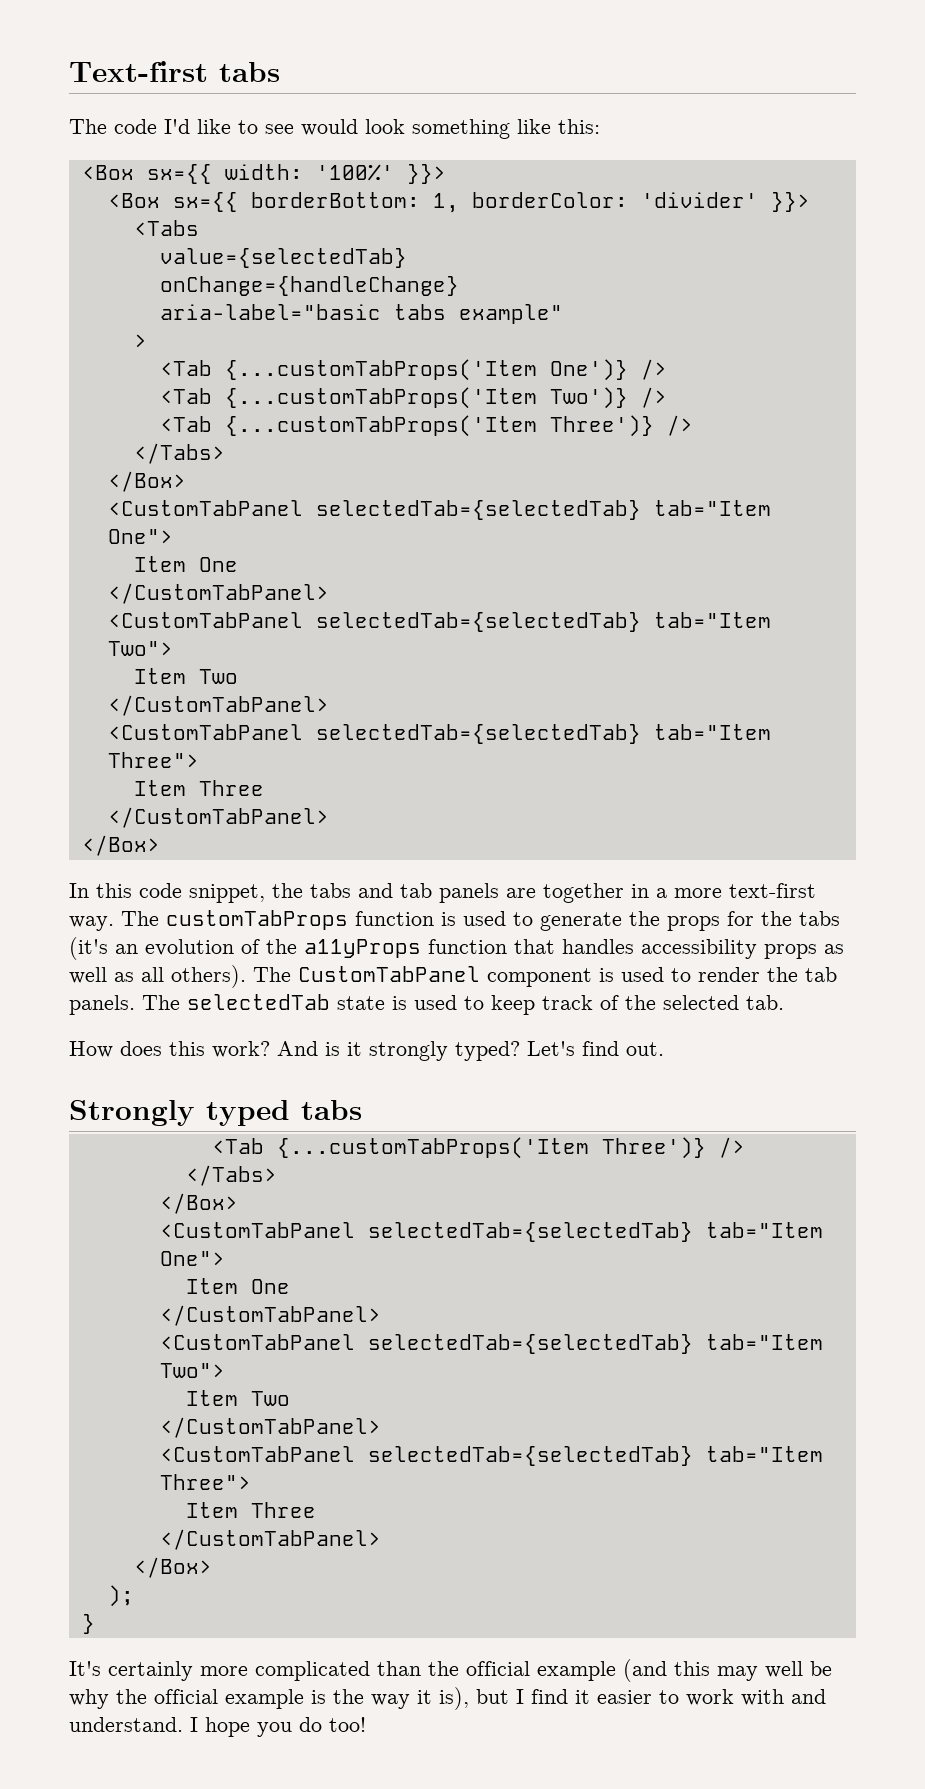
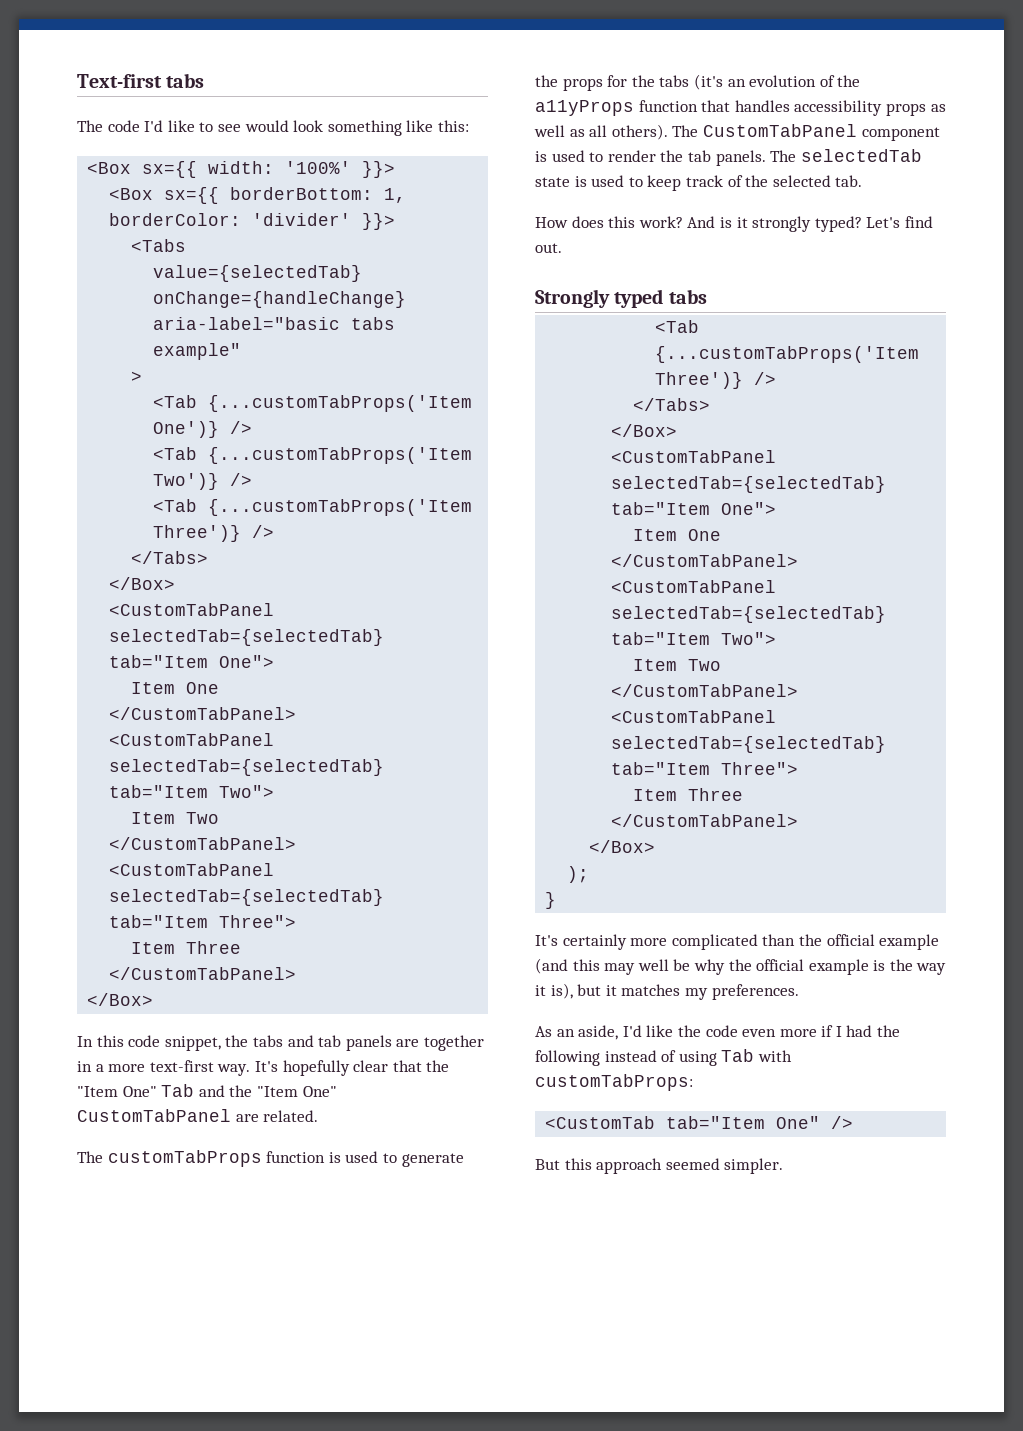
- In this code snippet, the tabs and tab panels are together in a more text-first way. The customTabProps function is used to generate the props for the tabs (it's an evolution of the a11yProps function that handles accessibility props as well as all others).
+ In this code snippet, the tabs and tab panels are together in a more text-first way. It's hopefully clear that the "Item One" Tab and the "Item One" CustomTabPanel are related.
+ The customTabProps function is used to generate the props for the tabs (it's an evolution of the a11yProps function that handles accessibility props as well as all others).
- It's certainly more complicated than the official example (and this may well be why the official example is the way it is), but I find it easier to work with and understand. I hope you do too!
+ It's certainly more complicated than the official example (and this may well be why the official example is the way it is), but it matches my preferences.
+ As an aside, I'd like the code even more if I had the following instead of using Tab with customTabProps:
+ <CustomTab tab="Item One" />
+ But this approach seemed simpler.

